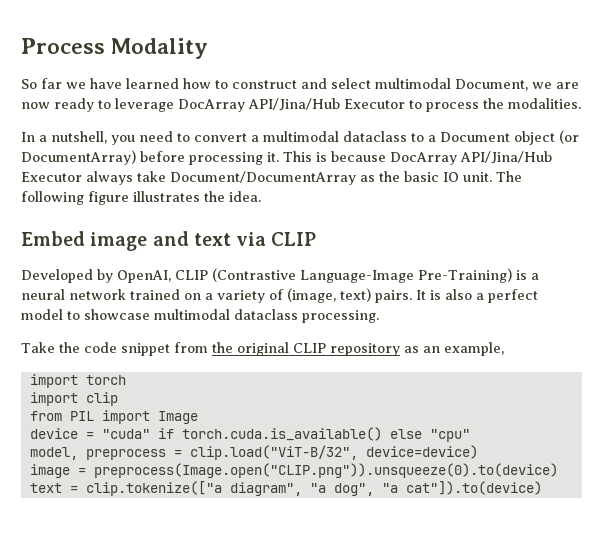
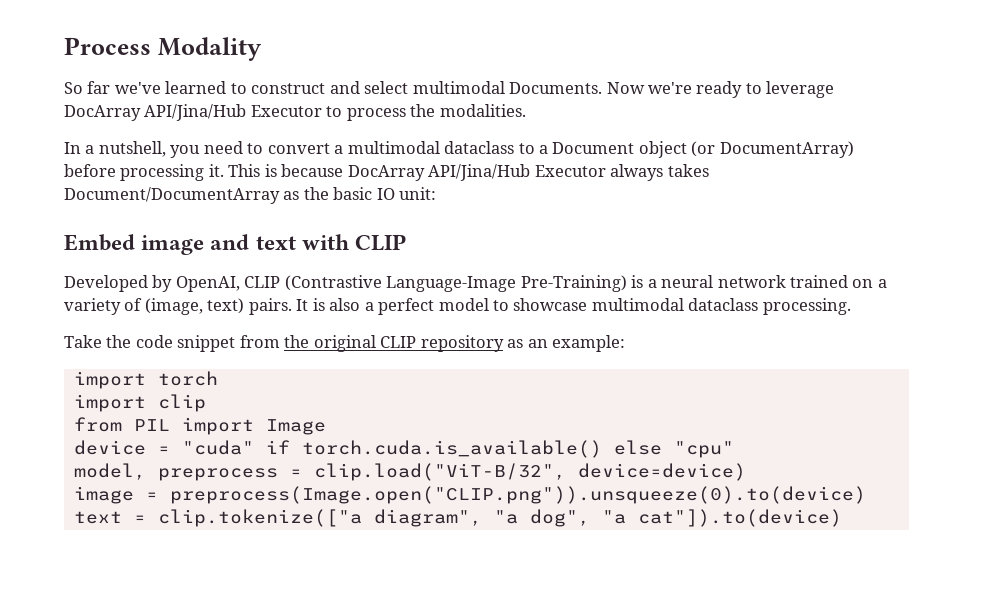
- So far we have learned how to construct and select multimodal Document, we are now ready to leverage DocArray API/Jina/Hub Executor to process the modalities.
+ So far we've learned to construct and select multimodal Documents. Now we're ready to leverage DocArray API/Jina/Hub Executor to process the modalities.
- This is because DocArray API/Jina/Hub Executor always take Document/DocumentArray as the basic IO unit. The following figure illustrates the idea.
+ This is because DocArray API/Jina/Hub Executor always takes Document/DocumentArray as the basic IO unit:
- Embed image and text via CLIP
+ Embed image and text with CLIP
- Take the code snippet from the original CLIP repository as an example,
+ Take the code snippet from the original CLIP repository as an example:

